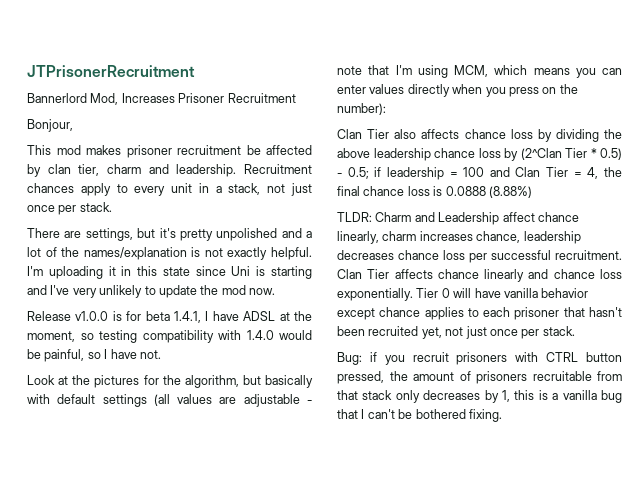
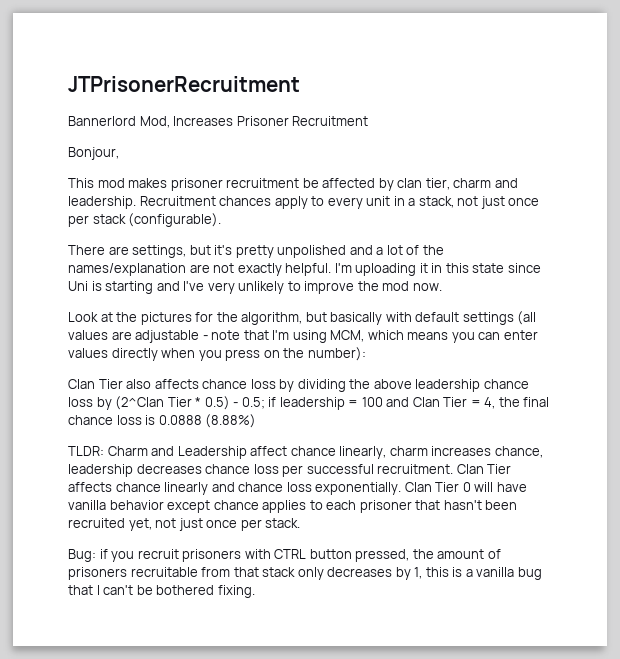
- Recruitment chances apply to every unit in a stack, not just once per stack.
+ Recruitment chances apply to every unit in a stack, not just once per stack (configurable).
- There are settings, but it's pretty unpolished and a lot of the names/explanation is not exactly helpful.
+ There are settings, but it's pretty unpolished and a lot of the names/explanation are not exactly helpful.
- I'm uploading it in this state since Uni is starting and I've very unlikely to update the mod now.
+ I'm uploading it in this state since Uni is starting and I've very unlikely to improve the mod now.
- Release v1.0.0 is for beta 1.4.1, I have ADSL at the moment, so testing compatibility with 1.4.0 would be painful, so I have not.
- Tier 0 will have vanilla behavior except chance applies to each prisoner that hasn't been recruited yet, not just once per stack.
+ Clan Tier 0 will have vanilla behavior except chance applies to each prisoner that hasn't been recruited yet, not just once per stack.

